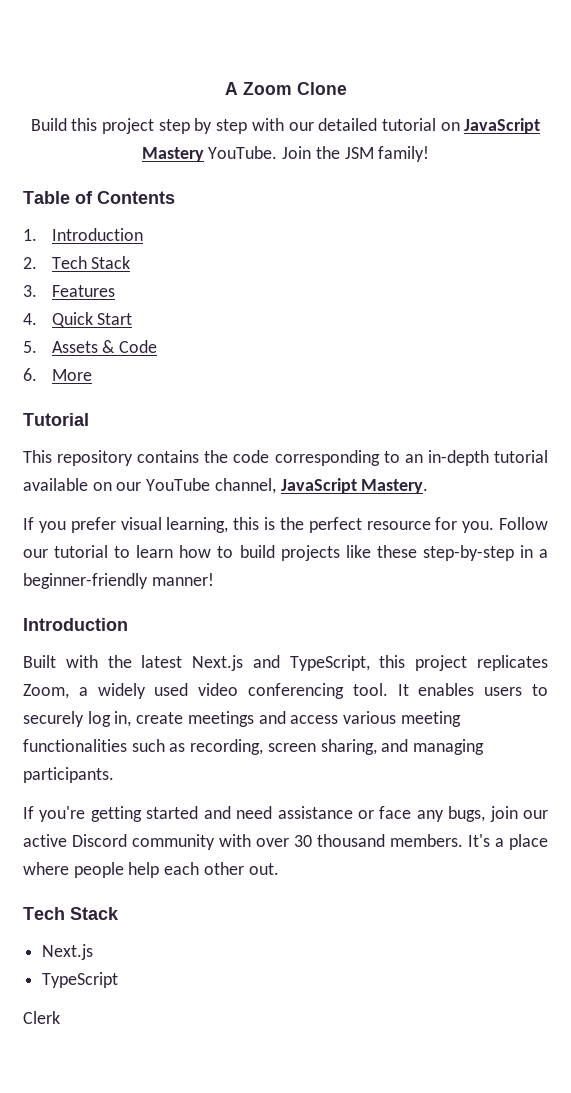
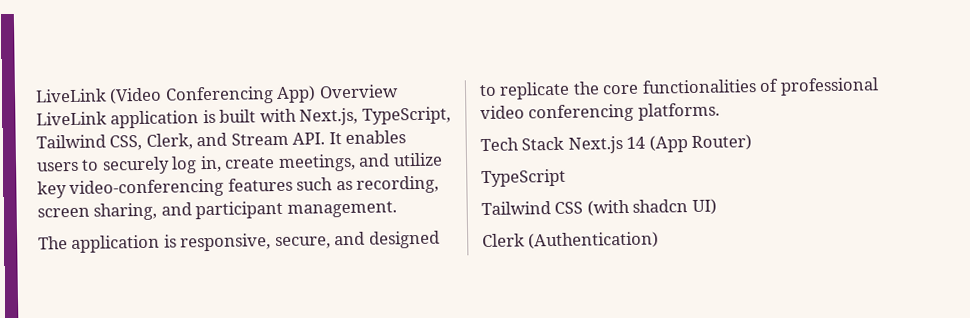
- A Zoom Clone
- Build this project step by step with our detailed tutorial on JavaScript Mastery YouTube. Join the JSM family!
- Table of Contents
- 1. Introduction
- 2. Tech Stack
- 3. Features
- 4. Quick Start
- 5. Assets & Code
- 6. More
- Tutorial
- This repository contains the code corresponding to an in-depth tutorial available on our YouTube channel, JavaScript Mastery.
- If you prefer visual learning, this is the perfect resource for you. Follow our tutorial to learn how to build projects like these step-by-step in a beginner-friendly manner!
- Introduction
- Built with the latest Next.js and TypeScript, this project replicates Zoom, a widely used video conferencing tool. It enables users to securely log in, create meetings and access various meeting functionalities such as recording, screen sharing, and managing participants.
- If you're getting started and need assistance or face any bugs, join our active Discord community with over 30 thousand members. It's a place where people help each other out.
- Tech Stack
- Next.js
+ LiveLink (Video Conferencing App) Overview LiveLink application is built with Next.js, TypeScript, Tailwind CSS, Clerk, and Stream API. It enables users to securely log in, create meetings, and utilize key video-conferencing features such as recording, screen sharing, and participant management.
+ The application is responsive, secure, and designed to replicate the core functionalities of professional video conferencing platforms.
+ Tech Stack Next.js 14 (App Router)
  TypeScript
+ Tailwind CSS (with shadcn UI)
- Clerk
+ Clerk (Authentication)

